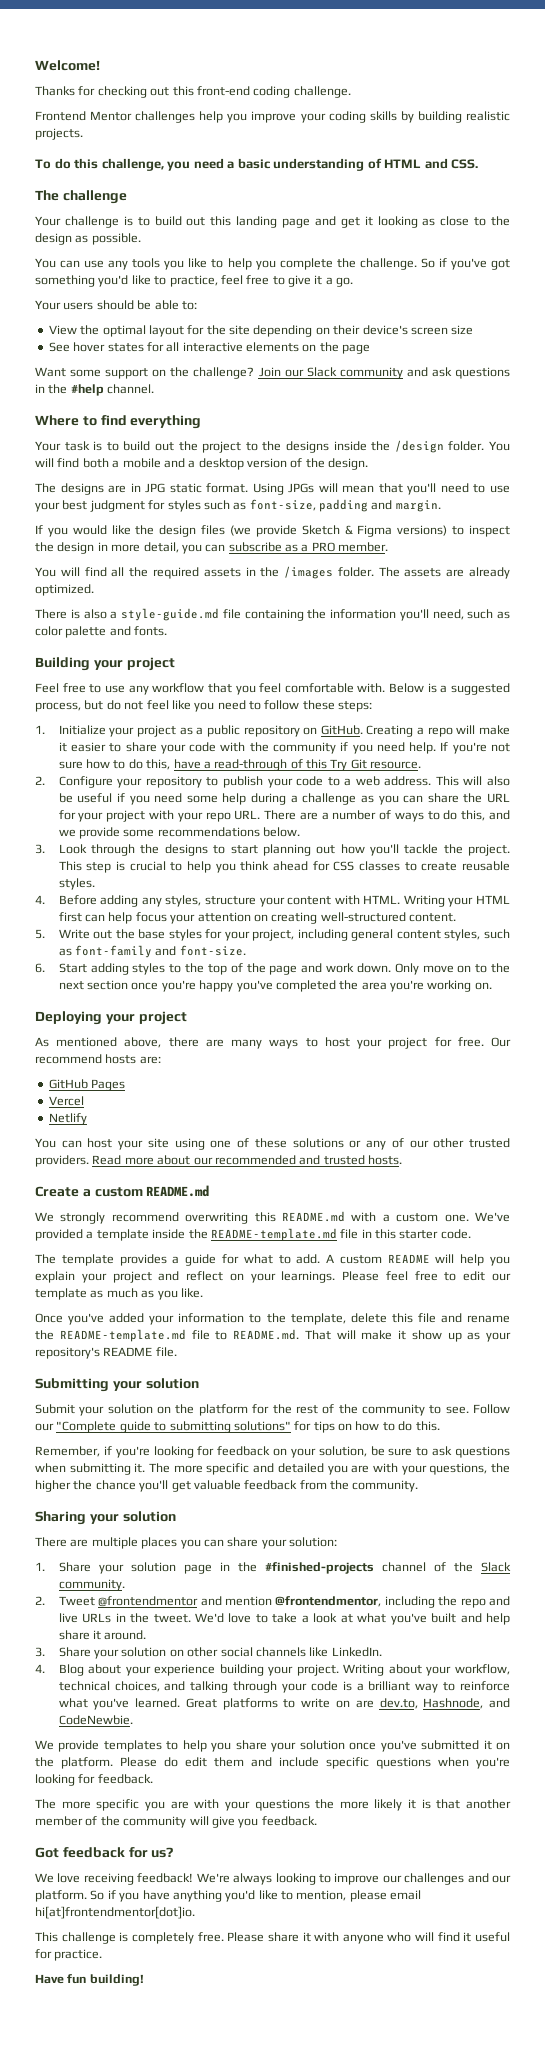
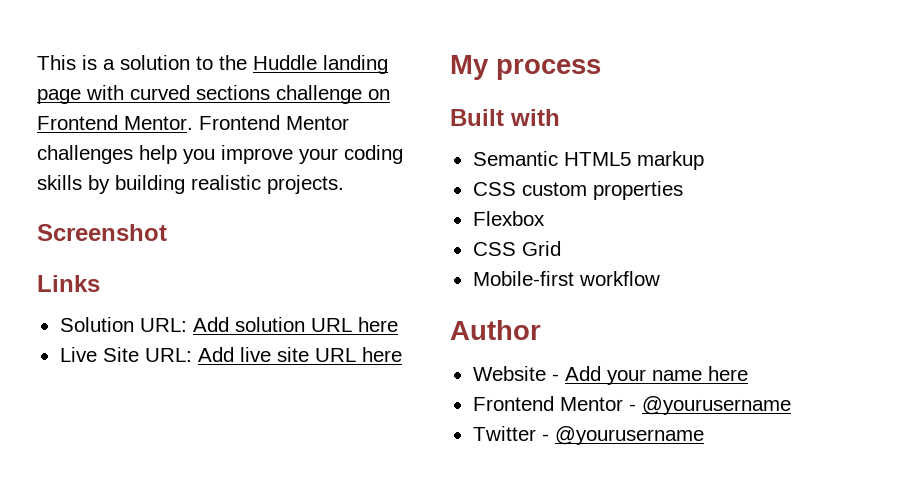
- Welcome!
- Thanks for checking out this front-end coding challenge.
- Frontend Mentor challenges help you improve your coding skills by building realistic projects.
+ This is a solution to the Huddle landing page with curved sections challenge on Frontend Mentor. Frontend Mentor challenges help you improve your coding skills by building realistic projects.
- To do this challenge, you need a basic understanding of HTML and CSS.
- The challenge
- Your challenge is to build out this landing page and get it looking as close to the design as possible.
- You can use any tools you like to help you complete the challenge. So if you've got something you'd like to practice, feel free to give it a go.
- Your users should be able to:
- View the optimal layout for the site depending on their device's screen size
- See hover states for all interactive elements on the page
- Want some support on the challenge? Join our Slack community and ask questions in the #help channel.
- Where to find everything
- Your task is to build out the project to the designs inside the /design folder. You will find both a mobile and a desktop version of the design.
- The designs are in JPG static format. Using JPGs will mean that you'll need to use your best judgment for styles such as font-size, padding and margin.
- If you would like the design files (we provide Sketch & Figma versions) to inspect the design in more detail, you can subscribe as a PRO member.
- You will find all the required assets in the /images folder. The assets are already optimized.
- There is also a style-guide.md file containing the information you'll need, such as color palette and fonts.
- Building your project
- Feel free to use any workflow that you feel comfortable with. Below is a suggested process, but do not feel like you need to follow these steps:
- 1. Initialize your project as a public repository on GitHub. Creating a repo will make it easier to share your code with the community if you need help. If you're not sure how to do this, have a read-through of this Try Git resource.
- 2. Configure your repository to publish your code to a web address. This will also be useful if you need some help during a challenge as you can share the URL for your project with your repo URL. There are a number of ways to do this, and we provide some recommendations below.
- 3. Look through the designs to start planning out how you'll tackle the project. This step is crucial to help you think ahead for CSS classes to create reusable styles.
- 4. Before adding any styles, structure your content with HTML. Writing your HTML first can help focus your attention on creating well-structured content.
- 5. Write out the base styles for your project, including general content styles, such as font-family and font-size.
- 6. Start adding styles to the top of the page and work down. Only move on to the next section once you're happy you've completed the area you're working on.
- Deploying your project
- As mentioned above, there are many ways to host your project for free. Our recommend hosts are:
- GitHub Pages
- Vercel
- Netlify
- You can host your site using one of these solutions or any of our other trusted providers. Read more about our recommended and trusted hosts.
- Create a custom README.md
- We strongly recommend overwriting this README.md with a custom one. We've provided a template inside the README-template.md file in this starter code.
- The template provides a guide for what to add. A custom README will help you explain your project and reflect on your learnings. Please feel free to edit our template as much as you like.
- Once you've added your information to the template, delete this file and rename the README-template.md file to README.md. That will make it show up as your repository's README file.
- Submitting your solution
- Submit your solution on the platform for the rest of the community to see. Follow our "Complete guide to submitting solutions" for tips on how to do this.
- Remember, if you're looking for feedback on your solution, be sure to ask questions when submitting it. The more specific and detailed you are with your questions, the higher the chance you'll get valuable feedback from the community.
- Sharing your solution
- There are multiple places you can share your solution:
- 1. Share your solution page in the #finished-projects channel of the Slack community.
- 2. Tweet @frontendmentor and mention @frontendmentor, including the repo and live URLs in the tweet. We'd love to take a look at what you've built and help share it around.
- 3. Share your solution on other social channels like LinkedIn.
- 4. Blog about your experience building your project. Writing about your workflow, technical choices, and talking through your code is a brilliant way to reinforce what you've learned. Great platforms to write on are dev.to, Hashnode, and CodeNewbie.
- We provide templates to help you share your solution once you've submitted it on the platform. Please do edit them and include specific questions when you're looking for feedback.
- The more specific you are with your questions the more likely it is that another member of the community will give you feedback.
- Got feedback for us?
- We love receiving feedback! We're always looking to improve our challenges and our platform. So if you have anything you'd like to mention, please email hi[at]frontendmentor[dot]io.
- This challenge is completely free. Please share it with anyone who will find it useful for practice.
- Have fun building!
+ Screenshot
+ Links
+ Solution URL: Add solution URL here
+ Live Site URL: Add live site URL here
+ My process
+ Built with
+ Semantic HTML5 markup
+ CSS custom properties
+ Flexbox
+ CSS Grid
+ Mobile-first workflow
+ Author
+ Website - Add your name here
+ Frontend Mentor - @yourusername
+ Twitter - @yourusername

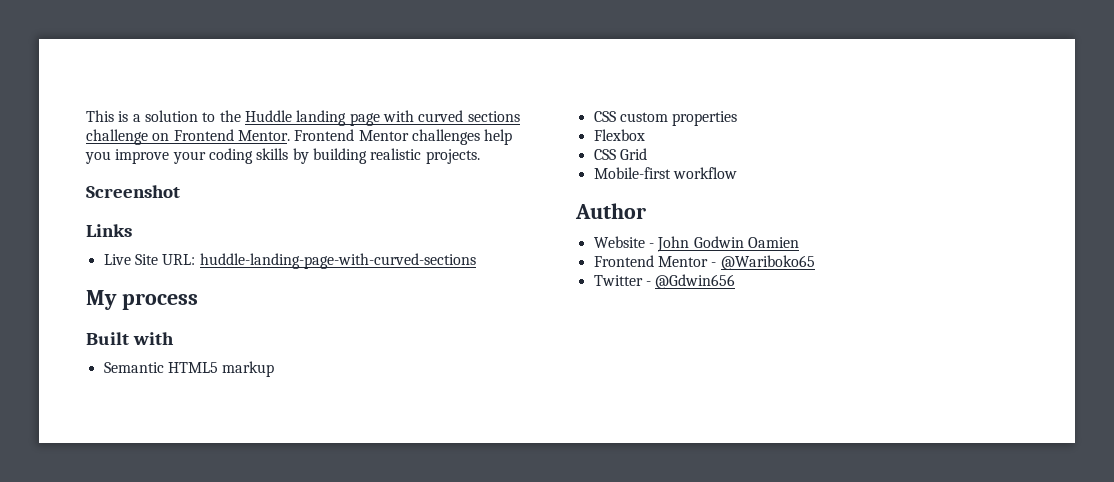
- Solution URL: Add solution URL here
- Live Site URL: Add live site URL here
+ Live Site URL: huddle-landing-page-with-curved-sections
- Website - Add your name here
+ Website - John Godwin Oamien
- Frontend Mentor - @yourusername
+ Frontend Mentor - @Wariboko65
- Twitter - @yourusername
+ Twitter - @Gdwin656

